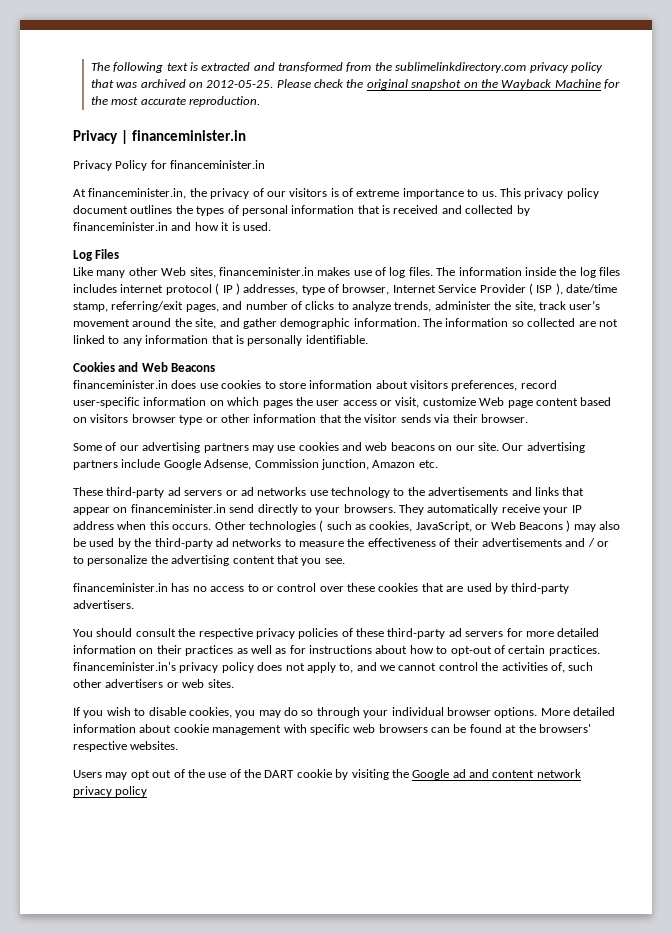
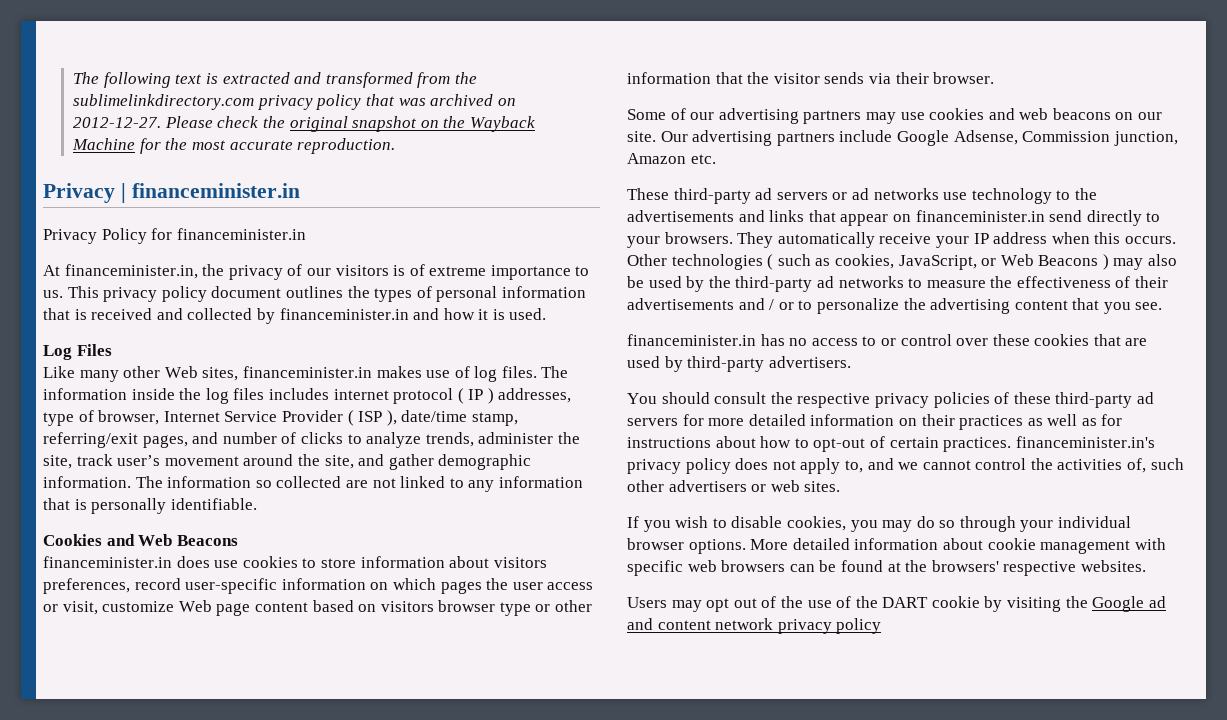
- The following text is extracted and transformed from the sublimelinkdirectory.com privacy policy that was archived on 2012-05-25.
+ The following text is extracted and transformed from the sublimelinkdirectory.com privacy policy that was archived on 2012-12-27.

